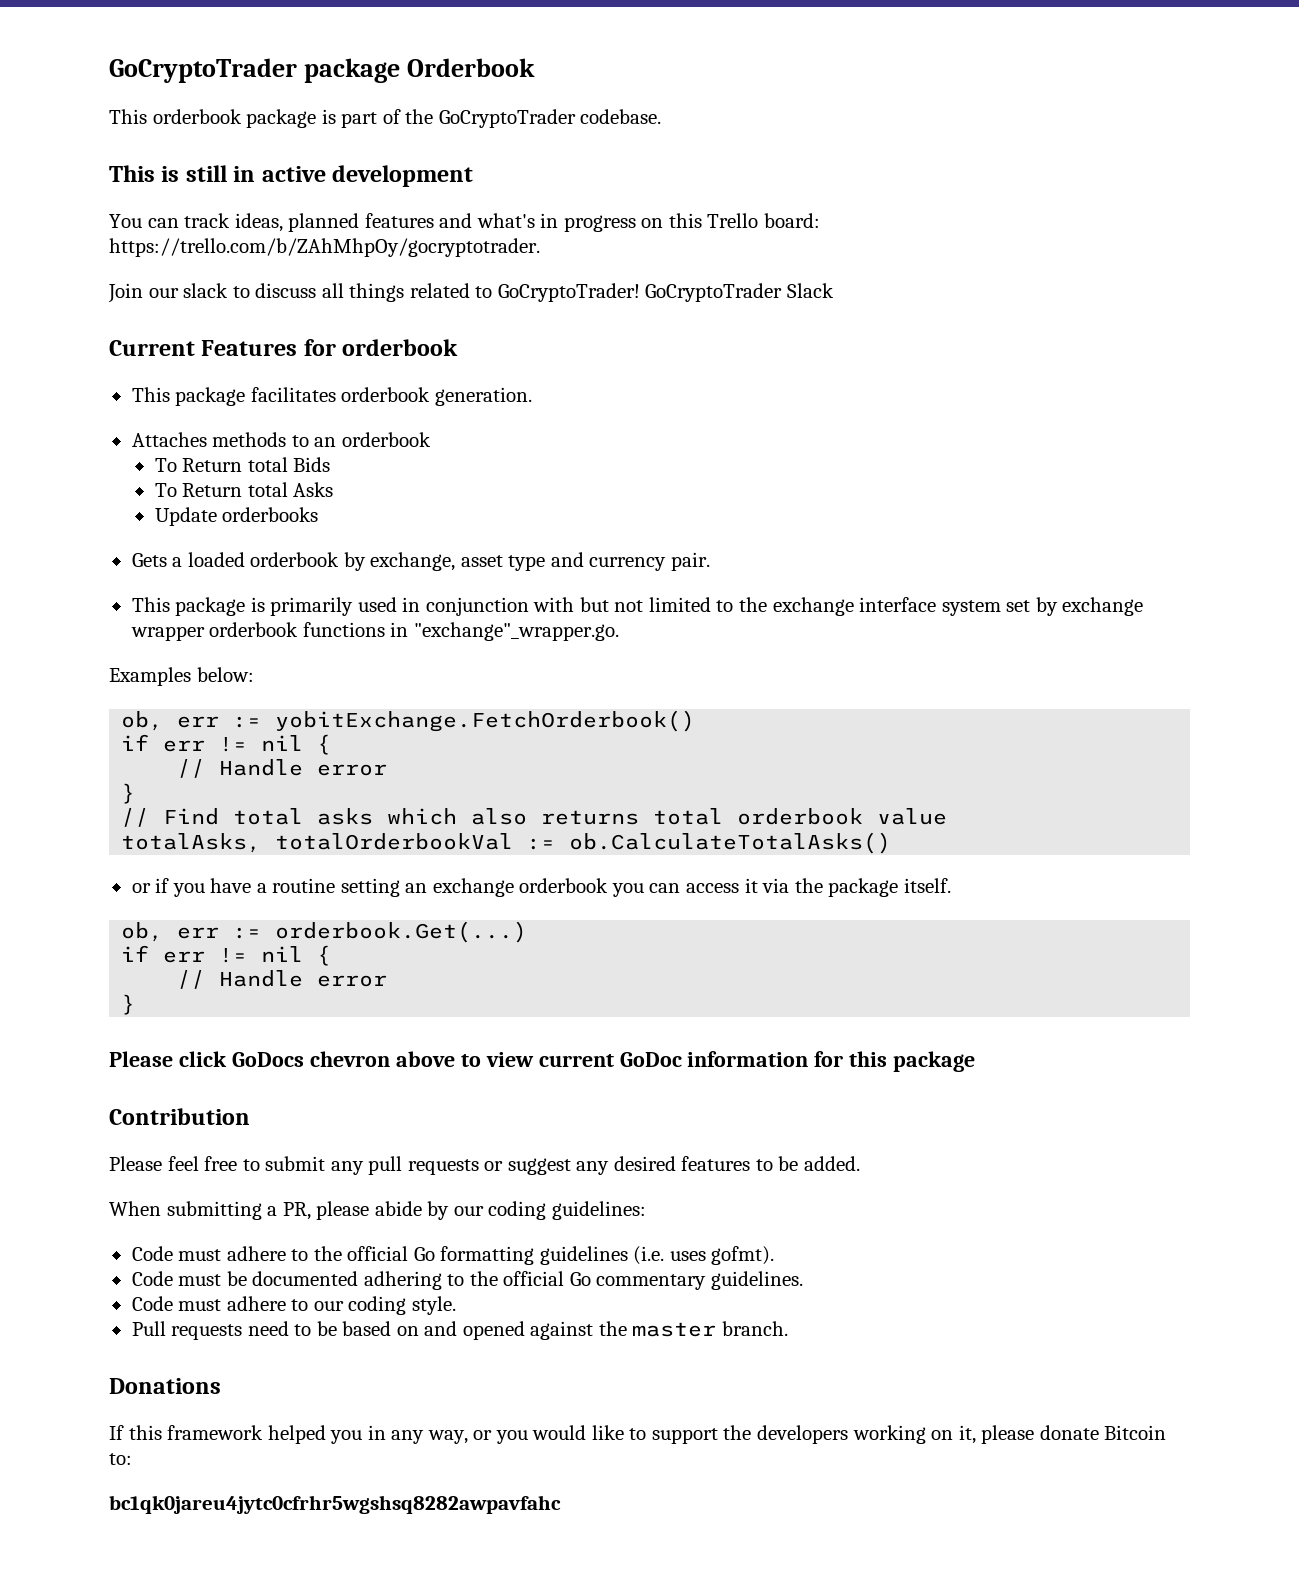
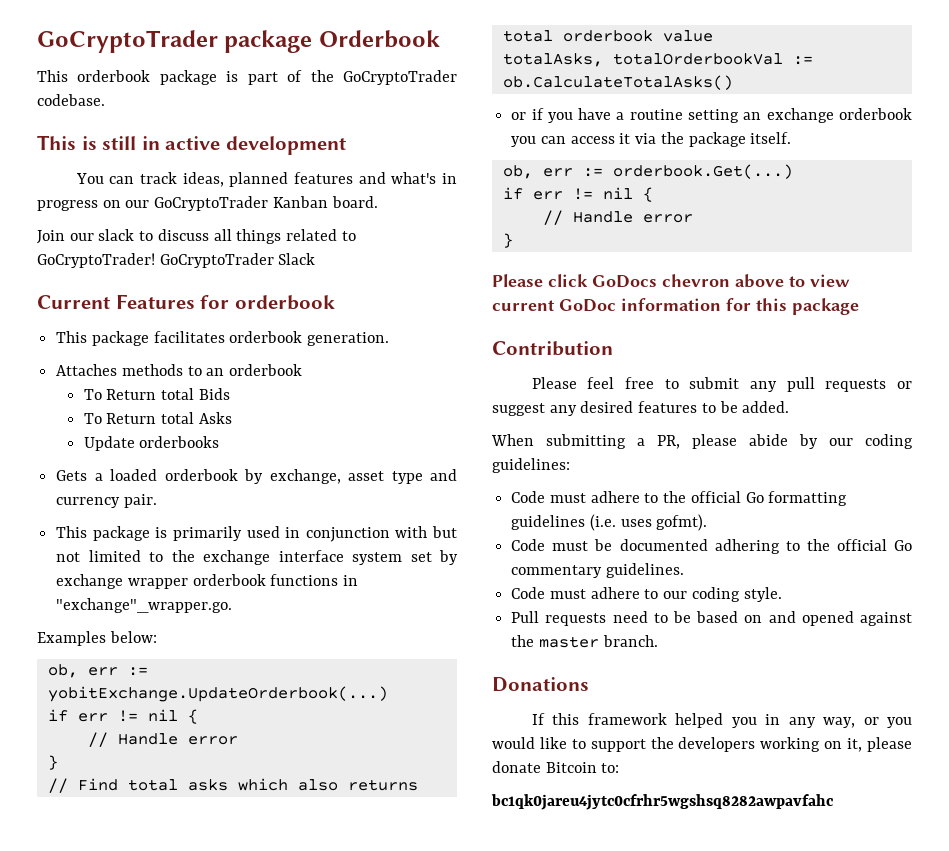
- You can track ideas, planned features and what's in progress on this Trello board: https://trello.com/b/ZAhMhpOy/gocryptotrader.
+ You can track ideas, planned features and what's in progress on our GoCryptoTrader Kanban board.
- ob, err := yobitExchange.FetchOrderbook()
+ ob, err := yobitExchange.UpdateOrderbook(...)

